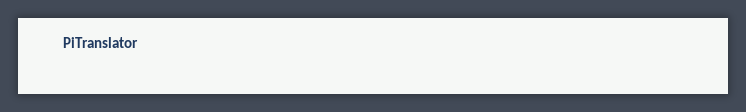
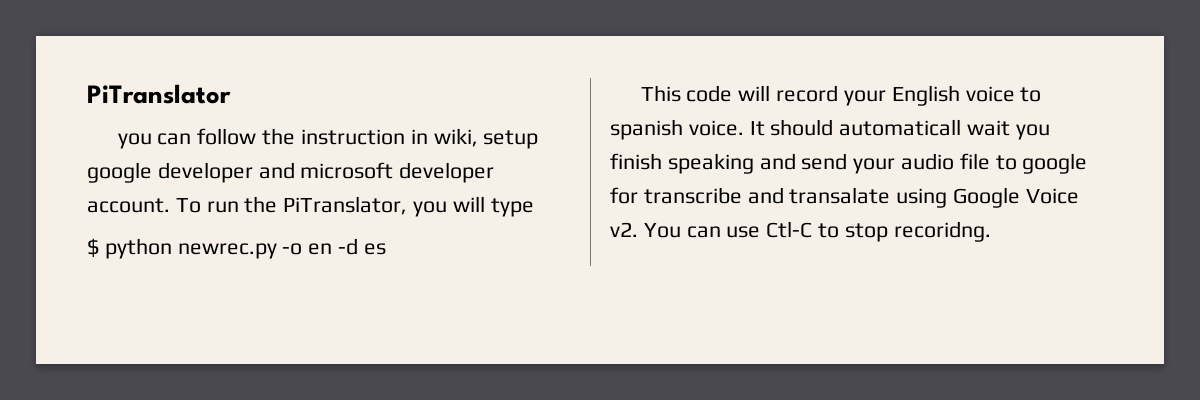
+ you can follow the instruction in wiki, setup google developer and microsoft developer account. To run the PiTranslator, you will type
+ $ python newrec.py -o en -d es
+ This code will record your English voice to spanish voice. It should automaticall wait you finish speaking and send your audio file to google for transcribe and transalate using Google Voice v2. You can use Ctl-C to stop recoridng.

